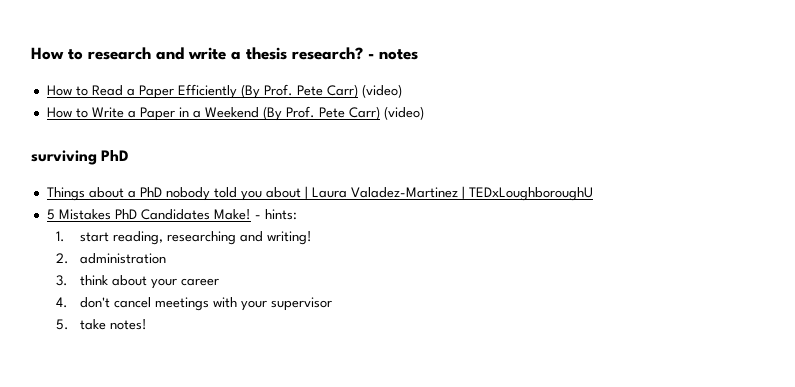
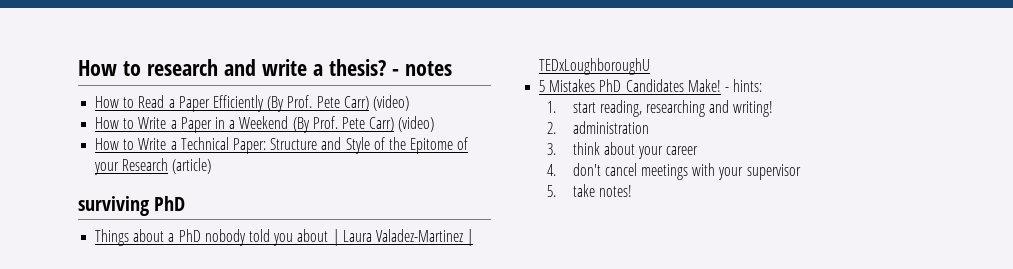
- How to research and write a thesis research?
+ How to research and write a thesis?
+ How to Write a Technical Paper: Structure and Style of the Epitome of your Research (article)

